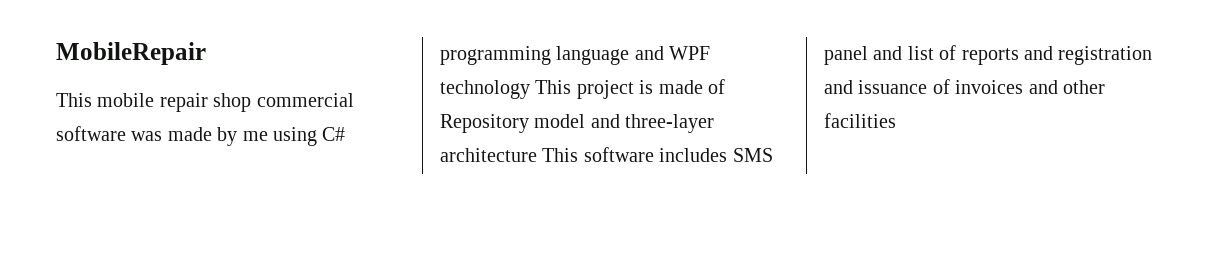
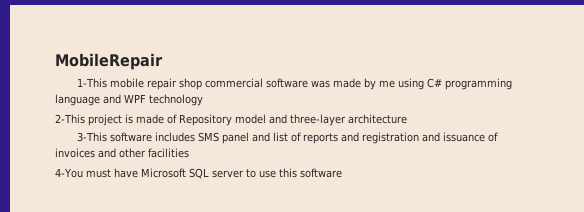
- This mobile repair shop commercial software was made by me using C# programming language and WPF technology This project is made of Repository model and three-layer architecture This software includes SMS panel and list of reports and registration and issuance of invoices and other facilities
+ 1-This mobile repair shop commercial software was made by me using C# programming language and WPF technology
+ 2-This project is made of Repository model and three-layer architecture
+ 3-This software includes SMS panel and list of reports and registration and issuance of invoices and other facilities
+ 4-You must have Microsoft SQL server to use this software

